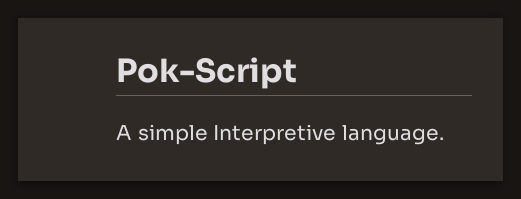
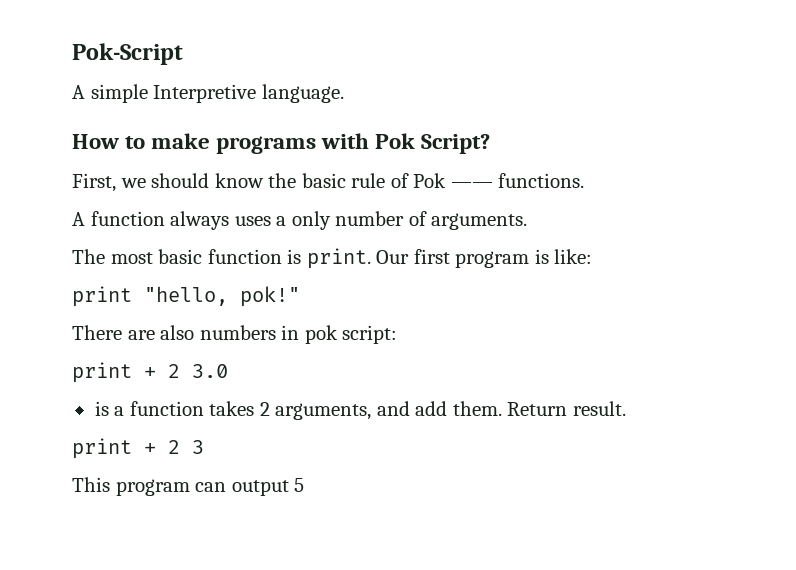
+ How to make programs with Pok Script?
+ First, we should know the basic rule of Pok —— functions.
+ A function always uses a only number of arguments.
+ The most basic function is print. Our first program is like:
+ print "hello, pok!"
+ There are also numbers in pok script:
+ print + 2 3.0
+ is a function takes 2 arguments, and add them. Return result.
+ print + 2 3
+ This program can output 5

